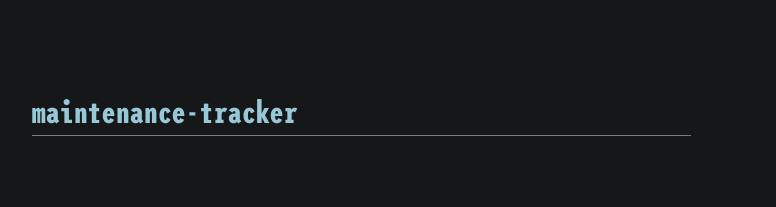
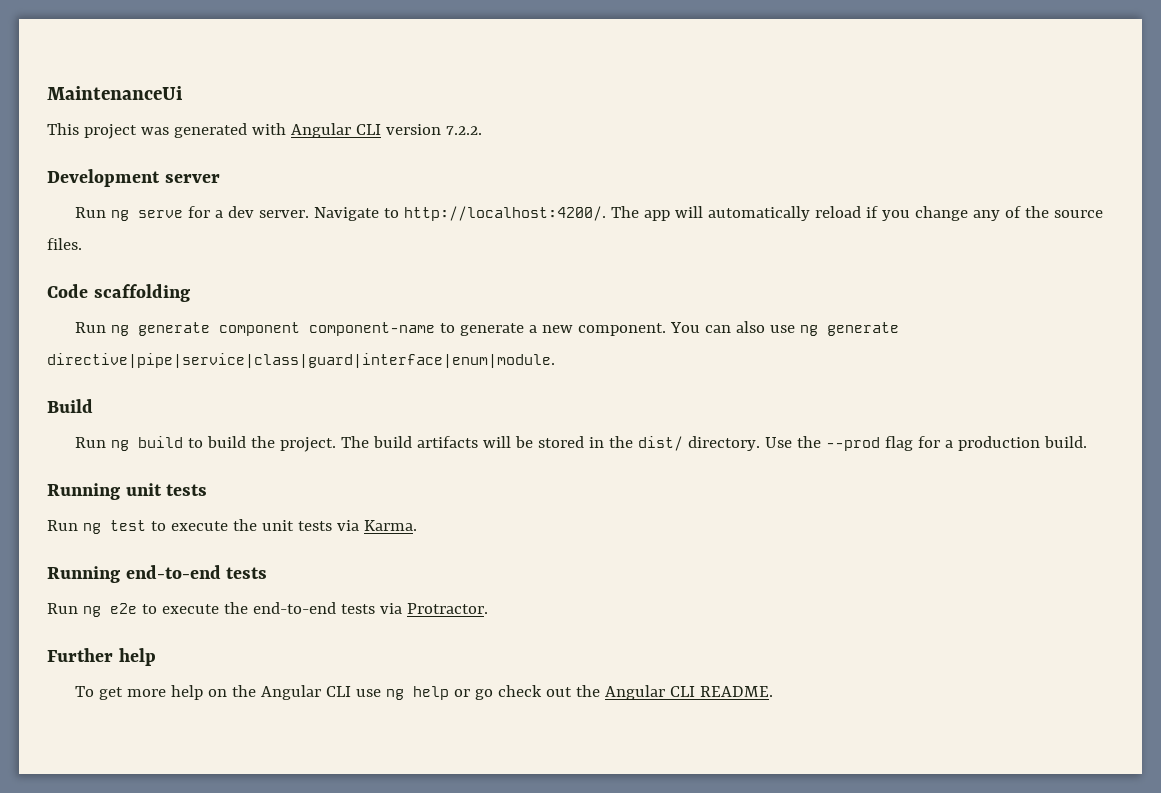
- maintenance-tracker
+ MaintenanceUi
+ This project was generated with Angular CLI version 7.2.2.
+ Development server
+ Run ng serve for a dev server. Navigate to http://localhost:4200/. The app will automatically reload if you change any of the source files.
+ Code scaffolding
+ Run ng generate component component-name to generate a new component. You can also use ng generate directive|pipe|service|class|guard|interface|enum|module.
+ Build
+ Run ng build to build the project. The build artifacts will be stored in the dist/ directory. Use the --prod flag for a production build.
+ Running unit tests
+ Run ng test to execute the unit tests via Karma.
+ Running end-to-end tests
+ Run ng e2e to execute the end-to-end tests via Protractor.
+ Further help
+ To get more help on the Angular CLI use ng help or go check out the Angular CLI README.

